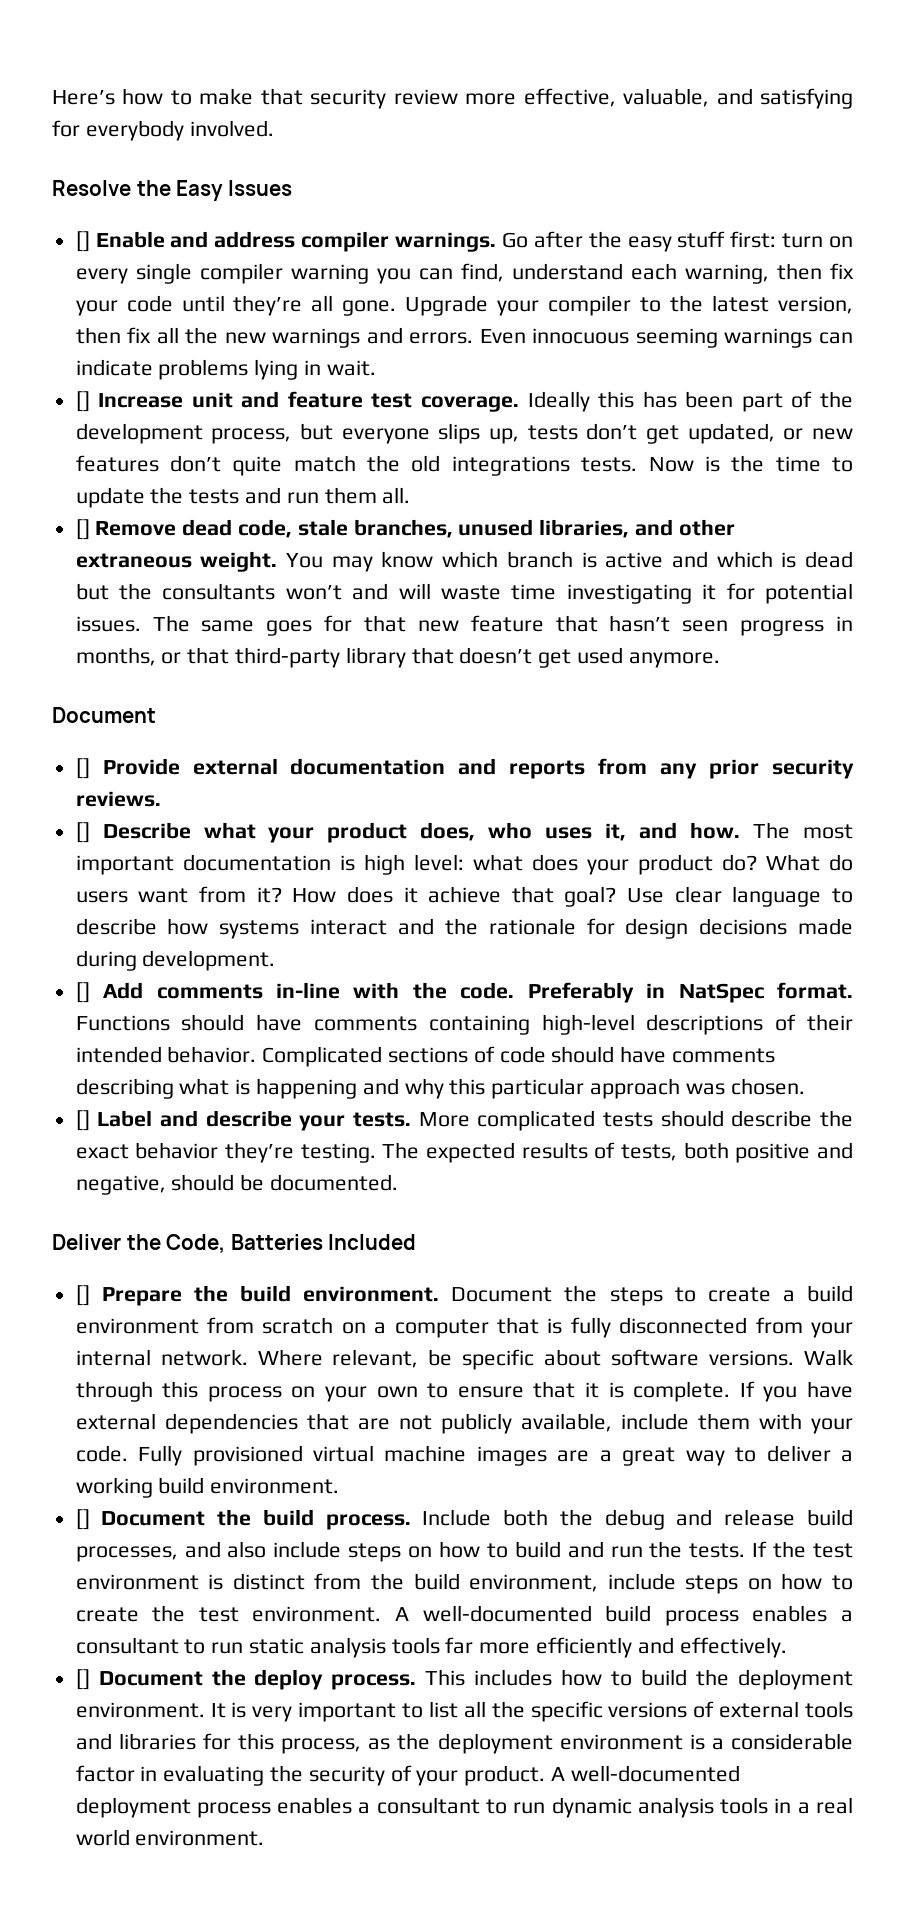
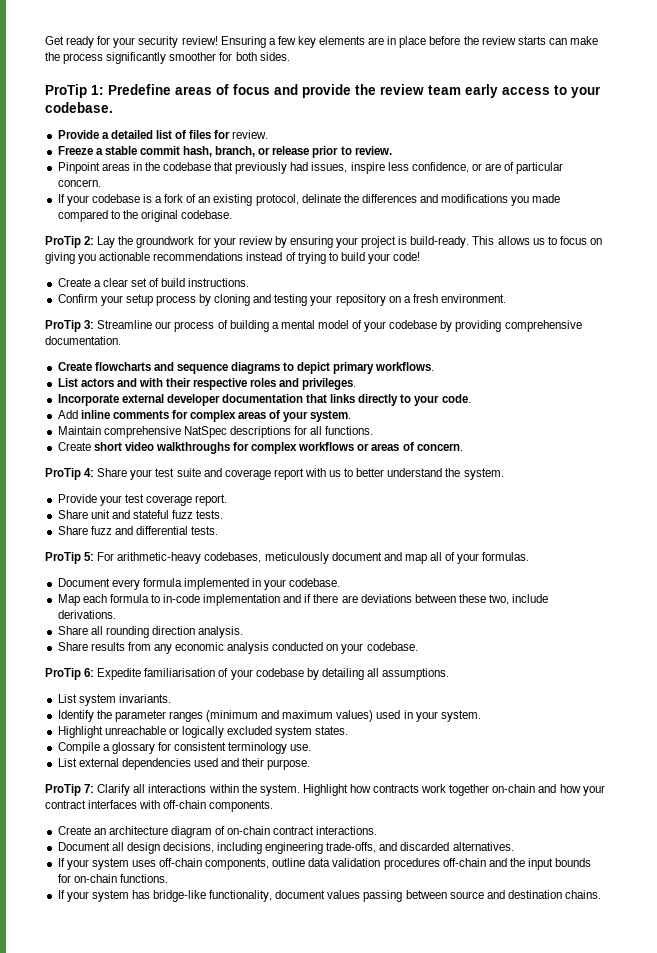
- Here’s how to make that security review more effective, valuable, and satisfying for everybody involved.
- Resolve the Easy Issues
- [] Enable and address compiler warnings. Go after the easy stuff first: turn on every single compiler warning you can find, understand each warning, then fix your code until they’re all gone. Upgrade your compiler to the latest version, then fix all the new warnings and errors. Even innocuous seeming warnings can indicate problems lying in wait.
- [] Increase unit and feature test coverage. Ideally this has been part of the development process, but everyone slips up, tests don’t get updated, or new features don’t quite match the old integrations tests. Now is the time to update the tests and run them all.
- [] Remove dead code, stale branches, unused libraries, and other extraneous weight. You may know which branch is active and which is dead but the consultants won’t and will waste time investigating it for potential issues. The same goes for that new feature that hasn’t seen progress in months, or that third-party library that doesn’t get used anymore.
- Document
- [] Provide external documentation and reports from any prior security reviews.
- [] Describe what your product does, who uses it, and how. The most important documentation is high level: what does your product do? What do users want from it? How does it achieve that goal? Use clear language to describe how systems interact and the rationale for design decisions made during development.
- [] Add comments in-line with the code. Preferably in NatSpec format. Functions should have comments containing high-level descriptions of their intended behavior. Complicated sections of code should have comments describing what is happening and why this particular approach was chosen.
- [] Label and describe your tests. More complicated tests should describe the exact behavior they’re testing. The expected results of tests, both positive and negative, should be documented.
- Deliver the Code, Batteries Included
- [] Prepare the build environment. Document the steps to create a build environment from scratch on a computer that is fully disconnected from your internal network. Where relevant, be specific about software versions. Walk through this process on your own to ensure that it is complete. If you have external dependencies that are not publicly available, include them with your code. Fully provisioned virtual machine images are a great way to deliver a working build environment.
- [] Document the build process. Include both the debug and release build processes, and also include steps on how to build and run the tests. If the test environment is distinct from the build environment, include steps on how to create the test environment. A well-documented build process enables a consultant to run static analysis tools far more efficiently and effectively.
- [] Document the deploy process. This includes how to build the deployment environment. It is very important to list all the specific versions of external tools and libraries for this process, as the deployment environment is a considerable factor in evaluating the security of your product. A well-documented deployment process enables a consultant to run dynamic analysis tools in a real world environment.
+ Get ready for your security review! Ensuring a few key elements are in place before the review starts can make the process significantly smoother for both sides.
+ ProTip 1: Predefine areas of focus and provide the review team early access to your codebase.
+ Provide a detailed list of files for review.
+ Freeze a stable commit hash, branch, or release prior to review.
+ Pinpoint areas in the codebase that previously had issues, inspire less confidence, or are of particular concern.
+ If your codebase is a fork of an existing protocol, delinate the differences and modifications you made compared to the original codebase.
+ ProTip 2: Lay the groundwork for your review by ensuring your project is build-ready. This allows us to focus on giving you actionable recommendations instead of trying to build your code!
+ Create a clear set of build instructions.
+ Confirm your setup process by cloning and testing your repository on a fresh environment.
+ ProTip 3: Streamline our process of building a mental model of your codebase by providing comprehensive documentation.
+ Create flowcharts and sequence diagrams to depict primary workflows.
+ List actors and with their respective roles and privileges.
+ Incorporate external developer documentation that links directly to your code.
+ Add inline comments for complex areas of your system.
+ Maintain comprehensive NatSpec descriptions for all functions.
+ Create short video walkthroughs for complex workflows or areas of concern.
+ ProTip 4: Share your test suite and coverage report with us to better understand the system.
+ Provide your test coverage report.
+ Share unit and stateful fuzz tests.
+ Share fuzz and differential tests.
+ ProTip 5: For arithmetic-heavy codebases, meticulously document and map all of your formulas.
+ Document every formula implemented in your codebase.
+ Map each formula to in-code implementation and if there are deviations between these two, include derivations.
+ Share all rounding direction analysis.
+ Share results from any economic analysis conducted on your codebase.
+ ProTip 6: Expedite familiarisation of your codebase by detailing all assumptions.
+ List system invariants.
+ Identify the parameter ranges (minimum and maximum values) used in your system.
+ Highlight unreachable or logically excluded system states.
+ Compile a glossary for consistent terminology use.
+ List external dependencies used and their purpose.
+ ProTip 7: Clarify all interactions within the system. Highlight how contracts work together on-chain and how your contract interfaces with off-chain components.
+ Create an architecture diagram of on-chain contract interactions.
+ Document all design decisions, including engineering trade-offs, and discarded alternatives.
+ If your system uses off-chain components, outline data validation procedures off-chain and the input bounds for on-chain functions.
+ If your system has bridge-like functionality, document values passing between source and destination chains.

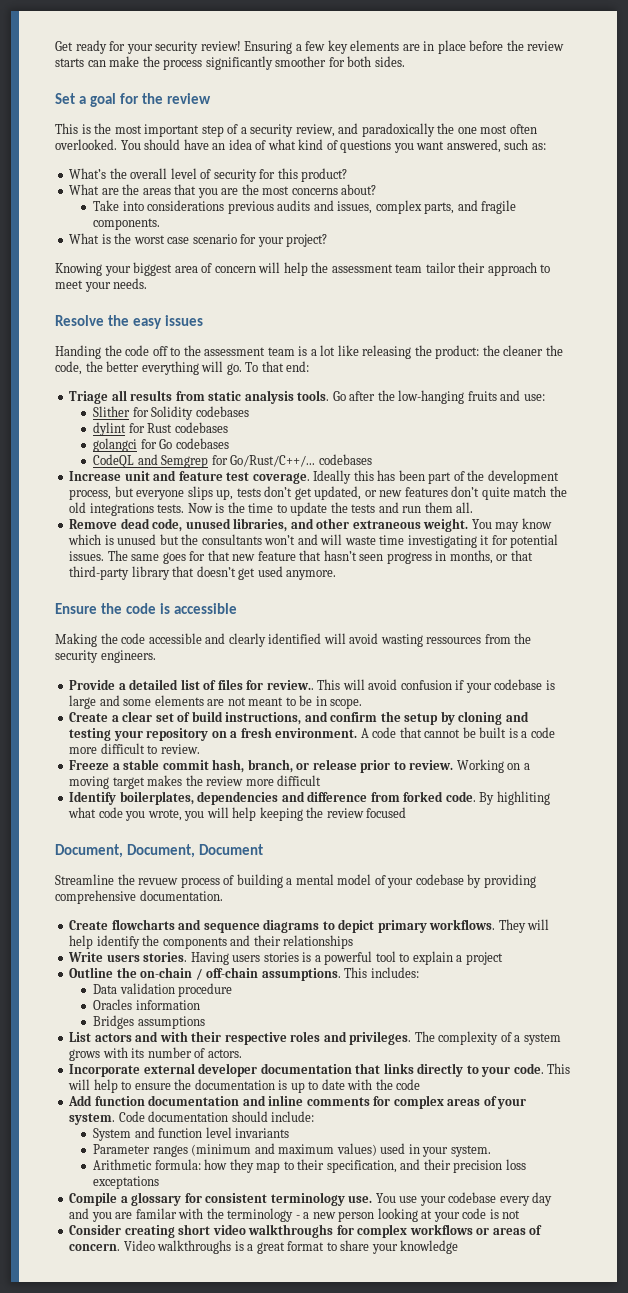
- ProTip 1: Predefine areas of focus and provide the review team early access to your codebase.
+ Set a goal for the review
+ This is the most important step of a security review, and paradoxically the one most often overlooked. You should have an idea of what kind of questions you want answered, such as:
+ What’s the overall level of security for this product?
+ What are the areas that you are the most concerns about?
+ Take into considerations previous audits and issues, complex parts, and fragile components.
+ What is the worst case scenario for your project?
+ Knowing your biggest area of concern will help the assessment team tailor their approach to meet your needs.
+ Resolve the easy issues
+ Handing the code off to the assessment team is a lot like releasing the product: the cleaner the code, the better everything will go. To that end:
+ Triage all results from static analysis tools. Go after the low-hanging fruits and use:
+ Slither for Solidity codebases
+ dylint for Rust codebases
+ golangci for Go codebases
+ CodeQL and Semgrep for Go/Rust/C++/... codebases
+ Increase unit and feature test coverage. Ideally this has been part of the development process, but everyone slips up, tests don’t get updated, or new features don’t quite match the old integrations tests. Now is the time to update the tests and run them all.
+ Remove dead code, unused libraries, and other extraneous weight. You may know which is unused but the consultants won’t and will waste time investigating it for potential issues. The same goes for that new feature that hasn’t seen progress in months, or that third-party library that doesn’t get used anymore.
+ Ensure the code is accessible
+ Making the code accessible and clearly identified will avoid wasting ressources from the security engineers.
- Provide a detailed list of files for review.
+ Provide a detailed list of files for review.. This will avoid confusion if your codebase is large and some elements are not meant to be in scope.
+ Create a clear set of build instructions, and confirm the setup by cloning and testing your repository on a fresh environment. A code that cannot be built is a code more difficult to review.
- Freeze a stable commit hash, branch, or release prior to review.
- Pinpoint areas in the codebase that previously had issues, inspire less confidence, or are of particular concern.
- If your codebase is a fork of an existing protocol, delinate the differences and modifications you made compared to the original codebase.
- ProTip 2: Lay the groundwork for your review by ensuring your project is build-ready. This allows us to focus on giving you actionable recommendations instead of trying to build your code!
- Create a clear set of build instructions.
- Confirm your setup process by cloning and testing your repository on a fresh environment.
- ProTip 3: Streamline our process of building a mental model of your codebase by providing comprehensive documentation.
+ Freeze a stable commit hash, branch, or release prior to review. Working on a moving target makes the review more difficult
+ Identify boilerplates, dependencies and difference from forked code. By highliting what code you wrote, you will help keeping the review focused
+ Document, Document, Document
+ Streamline the revuew process of building a mental model of your codebase by providing comprehensive documentation.
+ They will help identify the components and their relationships
+ Write users stories. Having users stories is a powerful tool to explain a project
+ Outline the on-chain / off-chain assumptions. This includes:
+ Data validation procedure
+ Oracles information
+ Bridges assumptions
+ The complexity of a system grows with its number of actors.
- Incorporate external developer documentation that links directly to your code.
- Add inline comments for complex areas of your system.
- Maintain comprehensive NatSpec descriptions for all functions.
- Create short video walkthroughs for complex workflows or areas of concern.
- ProTip 4: Share your test suite and coverage report with us to better understand the system.
- Provide your test coverage report.
- Share unit and stateful fuzz tests.
- Share fuzz and differential tests.
- ProTip 5: For arithmetic-heavy codebases, meticulously document and map all of your formulas.
- Document every formula implemented in your codebase.
- Map each formula to in-code implementation and if there are deviations between these two, include derivations.
- Share all rounding direction analysis.
- Share results from any economic analysis conducted on your codebase.
- ProTip 6: Expedite familiarisation of your codebase by detailing all assumptions.
- List system invariants.
- Identify the parameter ranges (minimum and maximum values) used in your system.
- Highlight unreachable or logically excluded system states.
- Compile a glossary for consistent terminology use.
- List external dependencies used and their purpose.
- ProTip 7: Clarify all interactions within the system. Highlight how contracts work together on-chain and how your contract interfaces with off-chain components.
- Create an architecture diagram of on-chain contract interactions.
- Document all design decisions, including engineering trade-offs, and discarded alternatives.
- If your system uses off-chain components, outline data validation procedures off-chain and the input bounds for on-chain functions.
- If your system has bridge-like functionality, document values passing between source and destination chains.
+ Incorporate external developer documentation that links directly to your code. This will help to ensure the documentation is up to date with the code
+ Add function documentation and inline comments for complex areas of your system. Code documentation should include:
+ System and function level invariants
+ Parameter ranges (minimum and maximum values) used in your system.
+ Arithmetic formula: how they map to their specification, and their precision loss exceptations
+ Compile a glossary for consistent terminology use. You use your codebase every day and you are familar with the terminology - a new person looking at your code is not
+ Consider creating short video walkthroughs for complex workflows or areas of concern. Video walkthroughs is a great format to share your knowledge

